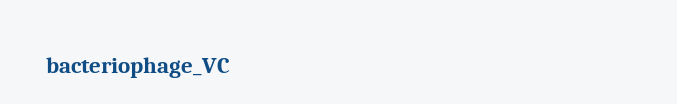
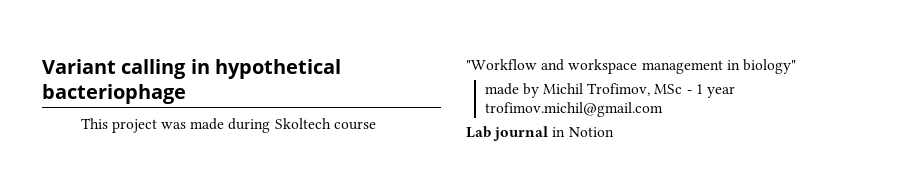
- bacteriophage_VC
+ Variant calling in hypothetical bacteriophage
+ This project was made during Skoltech course "Workflow and workspace management in biology"
+ made by Michil Trofimov, MSc - 1 year trofimov.michil@gmail.com
+ Lab journal in Notion

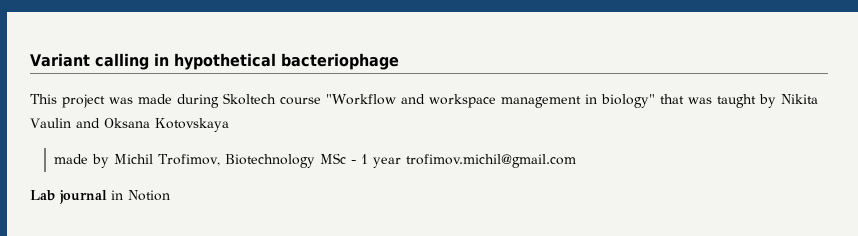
- This project was made during Skoltech course "Workflow and workspace management in biology"
+ This project was made during Skoltech course "Workflow and workspace management in biology" that was taught by Nikita Vaulin and Oksana Kotovskaya
- made by Michil Trofimov, MSc - 1 year trofimov.michil@gmail.com
+ made by Michil Trofimov, Biotechnology MSc - 1 year trofimov.michil@gmail.com

